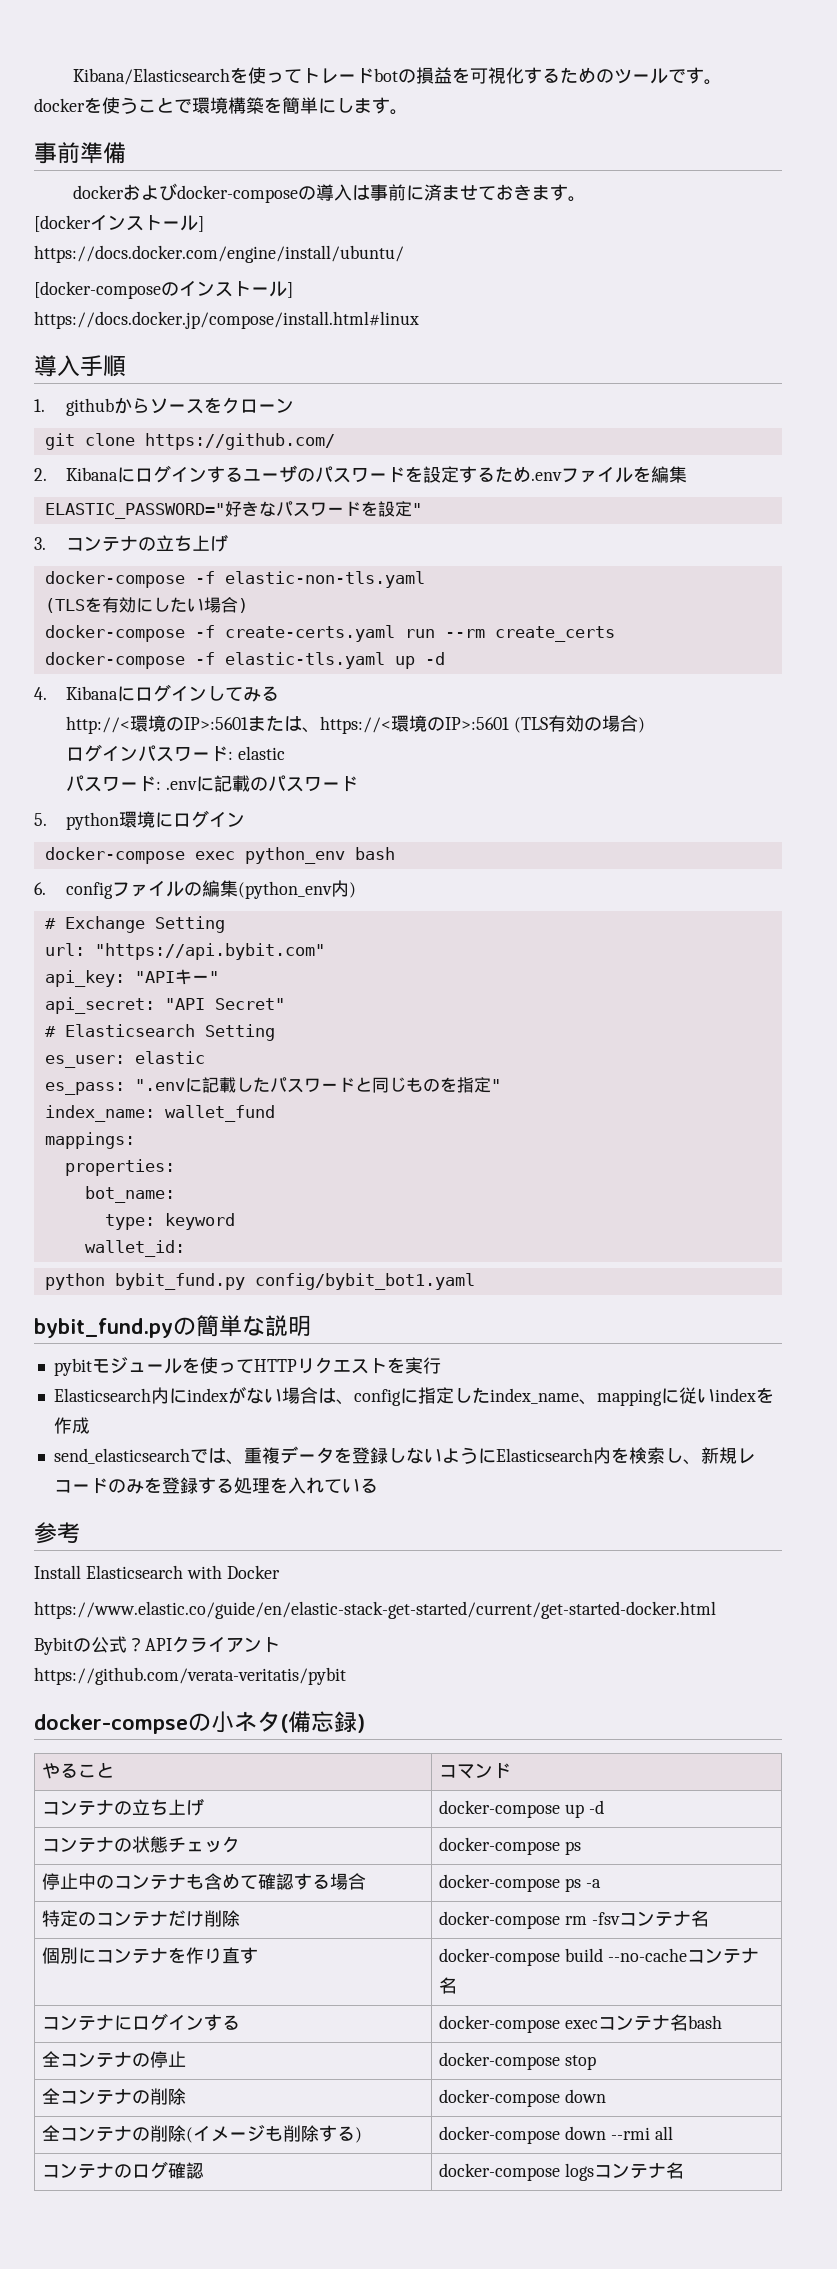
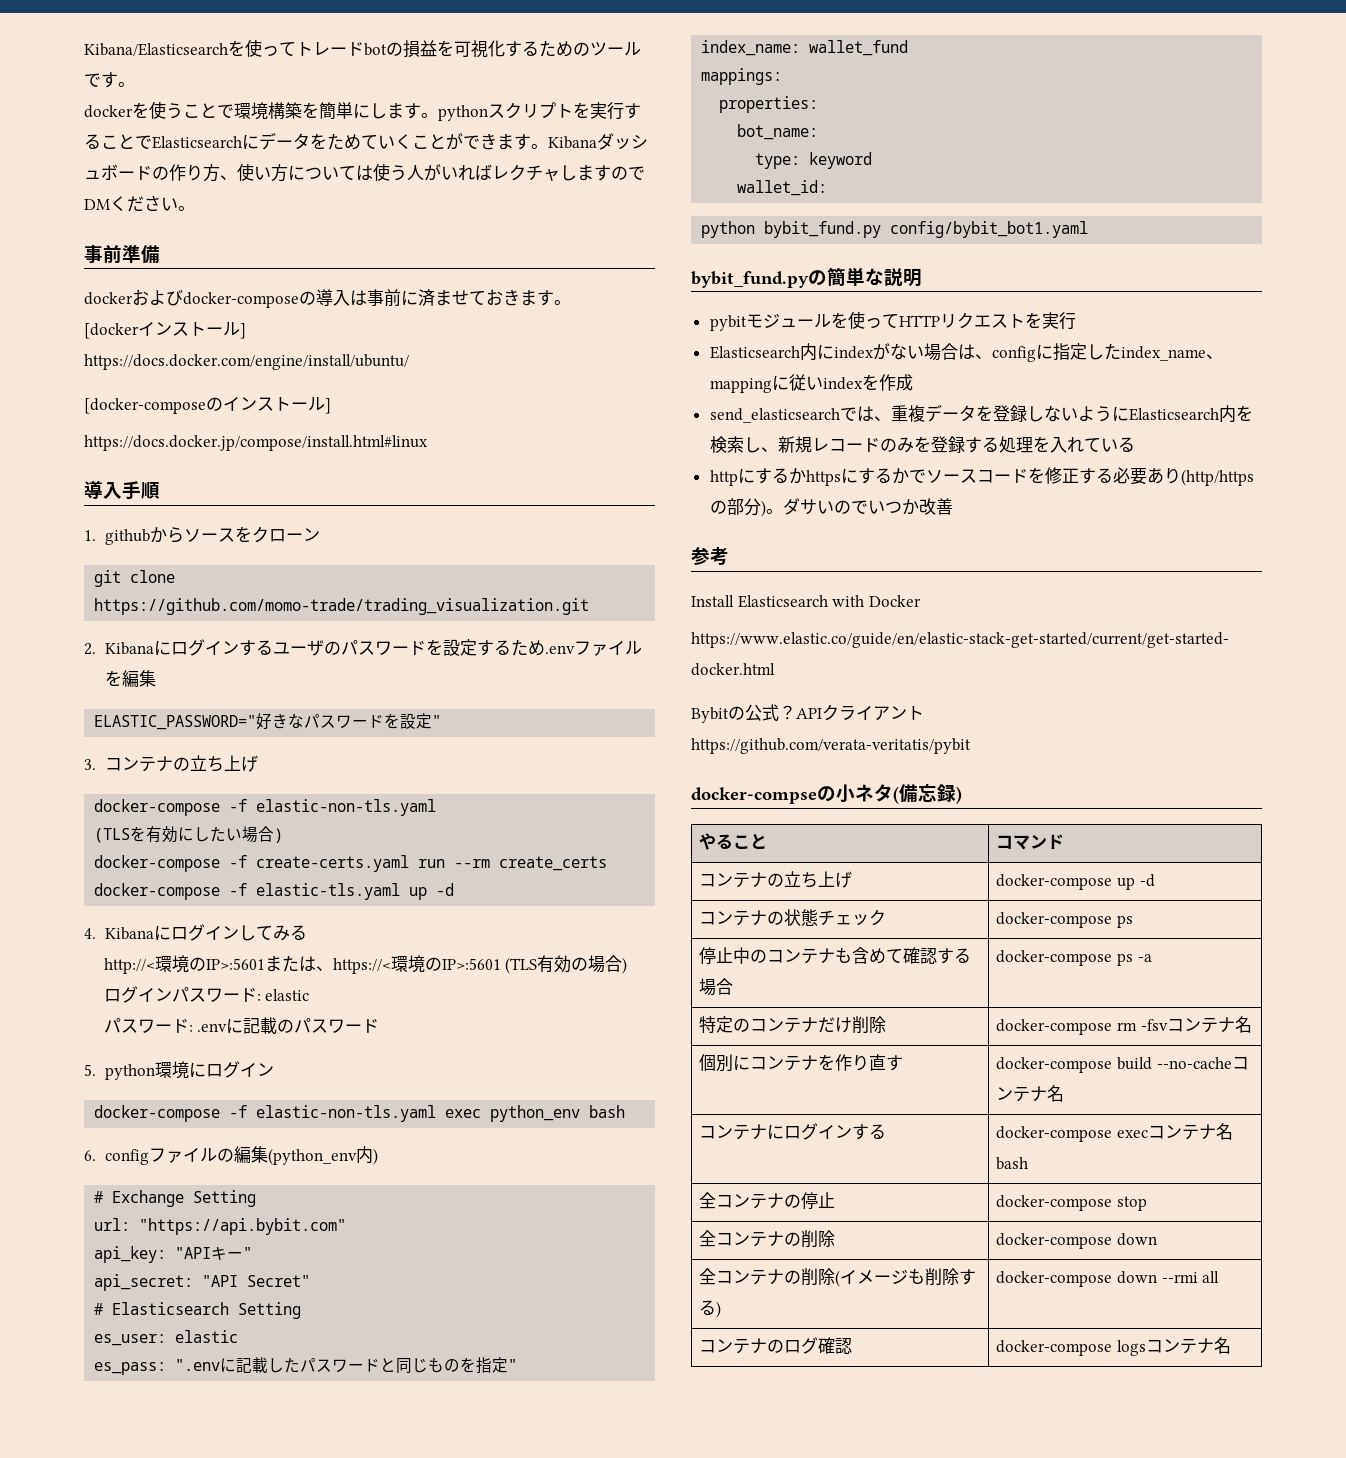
- dockerを使うことで環境構築を簡単にします。
+ dockerを使うことで環境構築を簡単にします。pythonスクリプトを実行することでElasticsearchにデータをためていくことができます。Kibanaダッシュボードの作り方、使い方については使う人がいればレクチャしますのでDMください。
- git clone https://github.com/
+ git clone https://github.com/momo-trade/trading_visualization.git
- docker-compose exec python_env bash
+ docker-compose -f elastic-non-tls.yaml exec python_env bash
+ httpにするかhttpsにするかでソースコードを修正する必要あり(http/httpsの部分)。ダサいのでいつか改善

